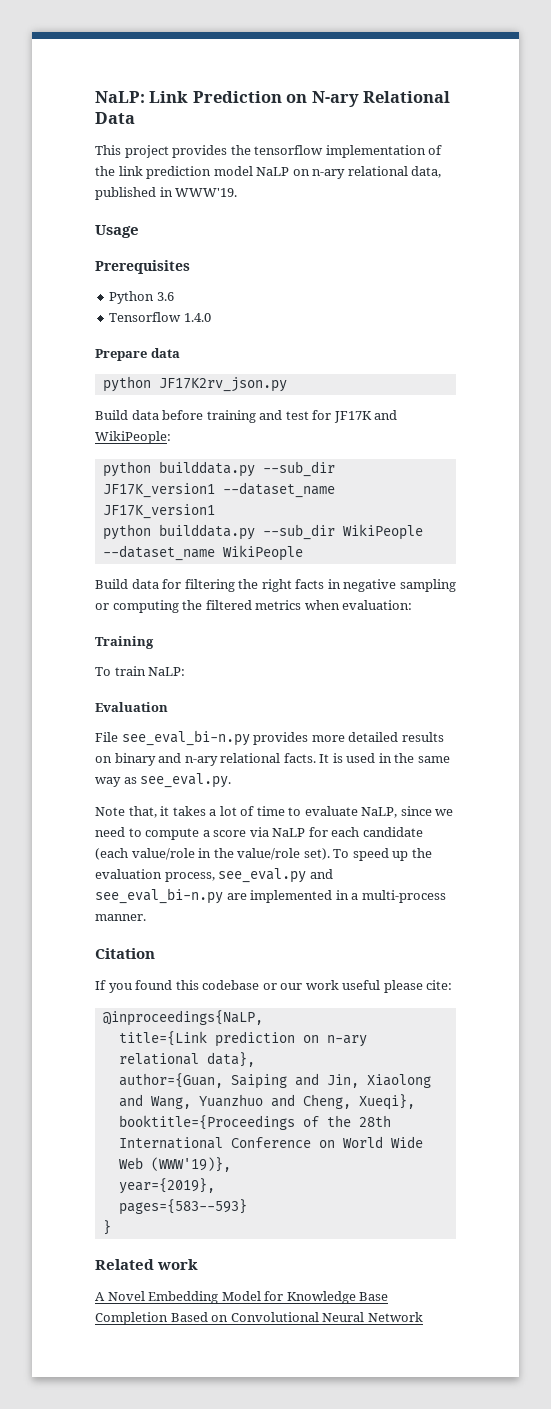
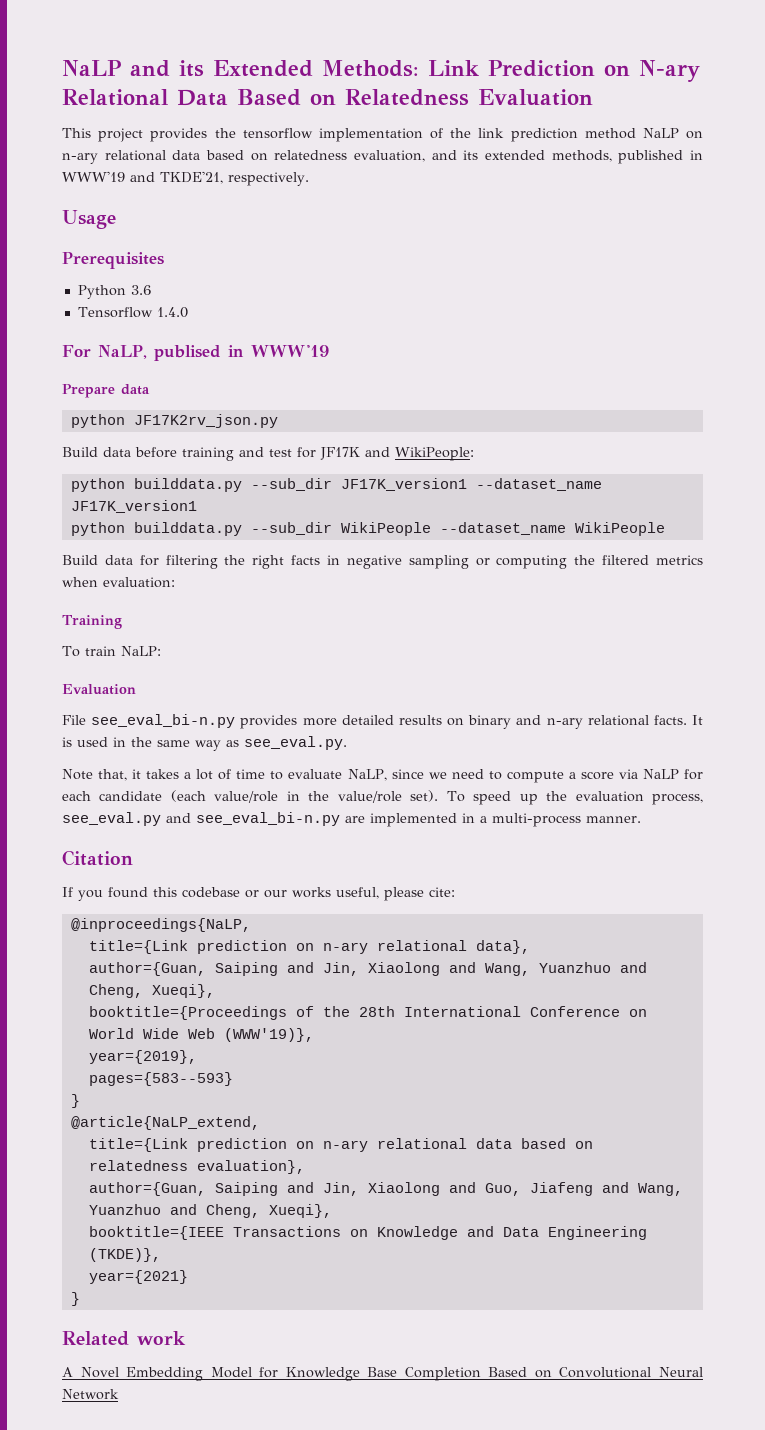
- NaLP: Link Prediction on N-ary Relational Data
+ NaLP and its Extended Methods: Link Prediction on N-ary Relational Data Based on Relatedness Evaluation
- This project provides the tensorflow implementation of the link prediction model NaLP on n-ary relational data, published in WWW'19.
+ This project provides the tensorflow implementation of the link prediction method NaLP on n-ary relational data based on relatedness evaluation, and its extended methods, published in WWW'19 and TKDE'21, respectively.
+ For NaLP, publised in WWW'19
- If you found this codebase or our work useful please cite:
+ If you found this codebase or our works useful, please cite:
+ @article{NaLP_extend,
+ title={Link prediction on n-ary relational data based on relatedness evaluation},
+ author={Guan, Saiping and Jin, Xiaolong and Guo, Jiafeng and Wang, Yuanzhuo and Cheng, Xueqi},
+ booktitle={IEEE Transactions on Knowledge and Data Engineering (TKDE)},
+ year={2021}
+ }

